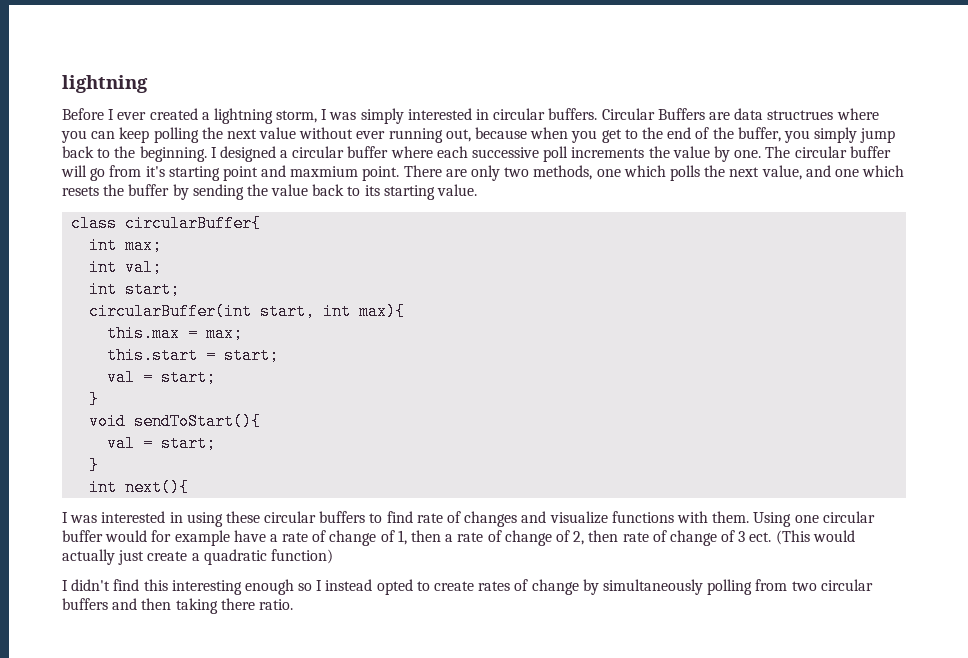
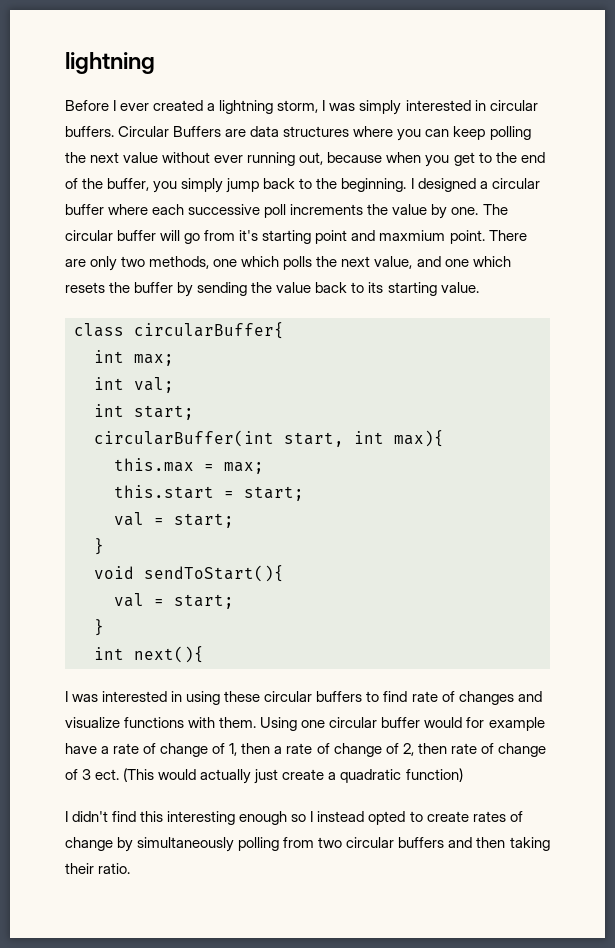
- Circular Buffers are data structrues where you can keep polling the next value without ever running out, because when you get to the end of the buffer, you simply jump back to the beginning.
+ Circular Buffers are data structures where you can keep polling the next value without ever running out, because when you get to the end of the buffer, you simply jump back to the beginning.
- I didn't find this interesting enough so I instead opted to create rates of change by simultaneously polling from two circular buffers and then taking there ratio.
+ I didn't find this interesting enough so I instead opted to create rates of change by simultaneously polling from two circular buffers and then taking their ratio.

